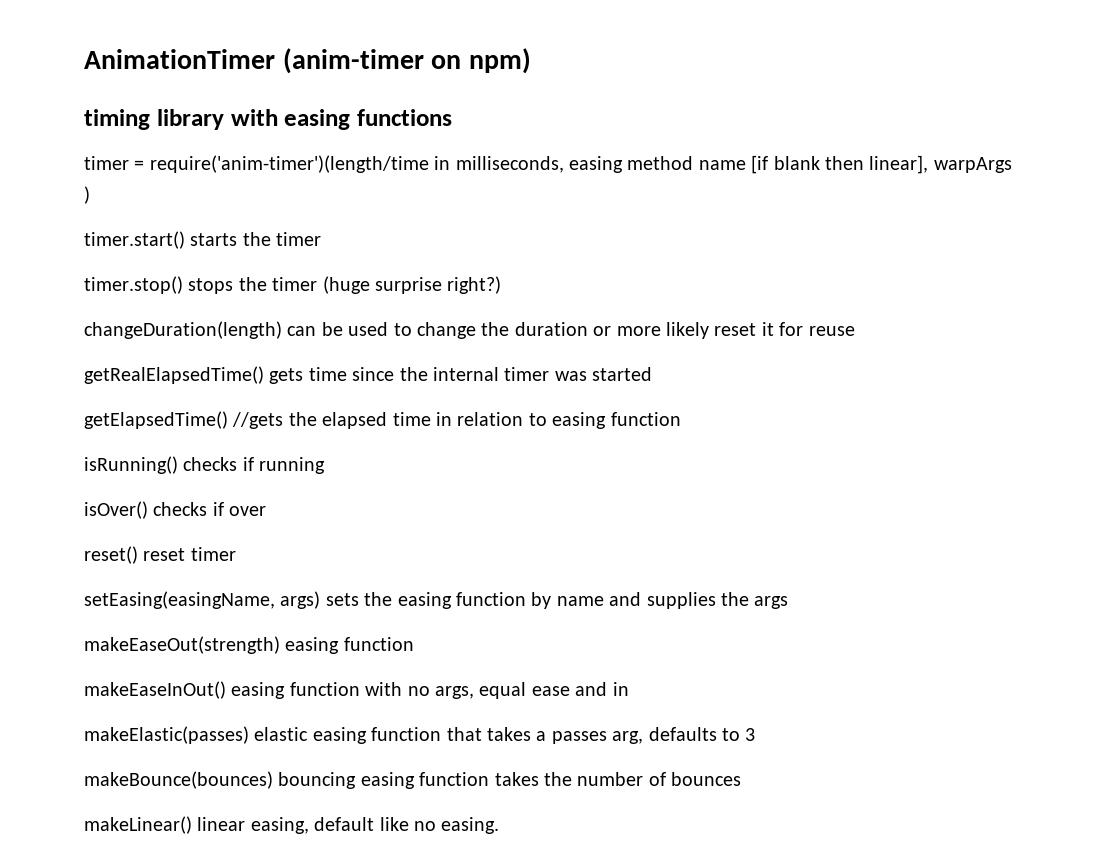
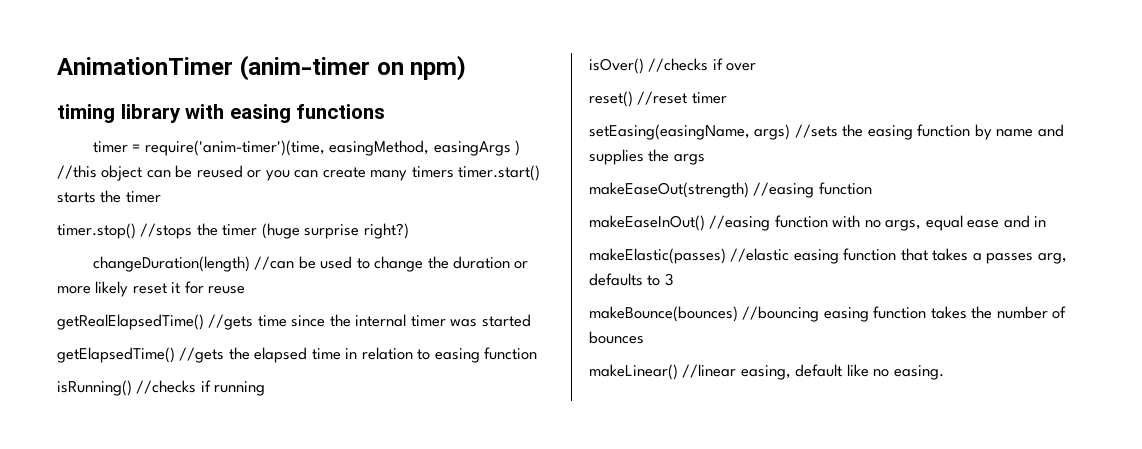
- timer = require('anim-timer')(length/time in milliseconds, easing method name [if blank then linear], warpArgs )
- timer.start() starts the timer
+ timer = require('anim-timer')(time, easingMethod, easingArgs ) //this object can be reused or you can create many timers timer.start() starts the timer
- timer.stop() stops the timer (huge surprise right?)
+ timer.stop() //stops the timer (huge surprise right?)
- changeDuration(length) can be used to change the duration or more likely reset it for reuse
+ changeDuration(length) //can be used to change the duration or more likely reset it for reuse
- getRealElapsedTime() gets time since the internal timer was started
+ getRealElapsedTime() //gets time since the internal timer was started
- isRunning() checks if running
+ isRunning() //checks if running
- isOver() checks if over
+ isOver() //checks if over
- reset() reset timer
+ reset() //reset timer
- setEasing(easingName, args) sets the easing function by name and supplies the args
+ setEasing(easingName, args) //sets the easing function by name and supplies the args
- makeEaseOut(strength) easing function
+ makeEaseOut(strength) //easing function
- makeEaseInOut() easing function with no args, equal ease and in
+ makeEaseInOut() //easing function with no args, equal ease and in
- makeElastic(passes) elastic easing function that takes a passes arg, defaults to 3
+ makeElastic(passes) //elastic easing function that takes a passes arg, defaults to 3
- makeBounce(bounces) bouncing easing function takes the number of bounces
+ makeBounce(bounces) //bouncing easing function takes the number of bounces
- makeLinear() linear easing, default like no easing.
+ makeLinear() //linear easing, default like no easing.

